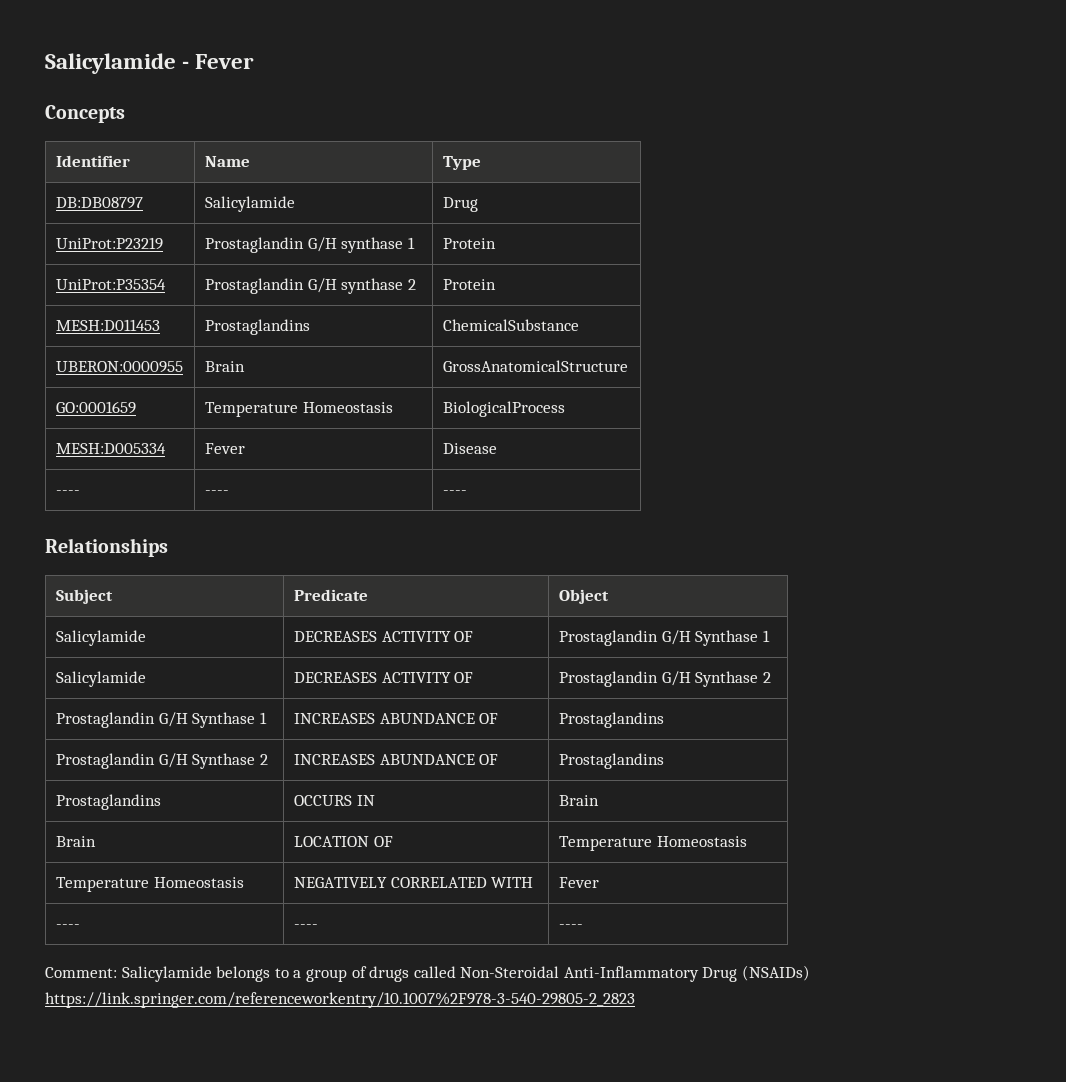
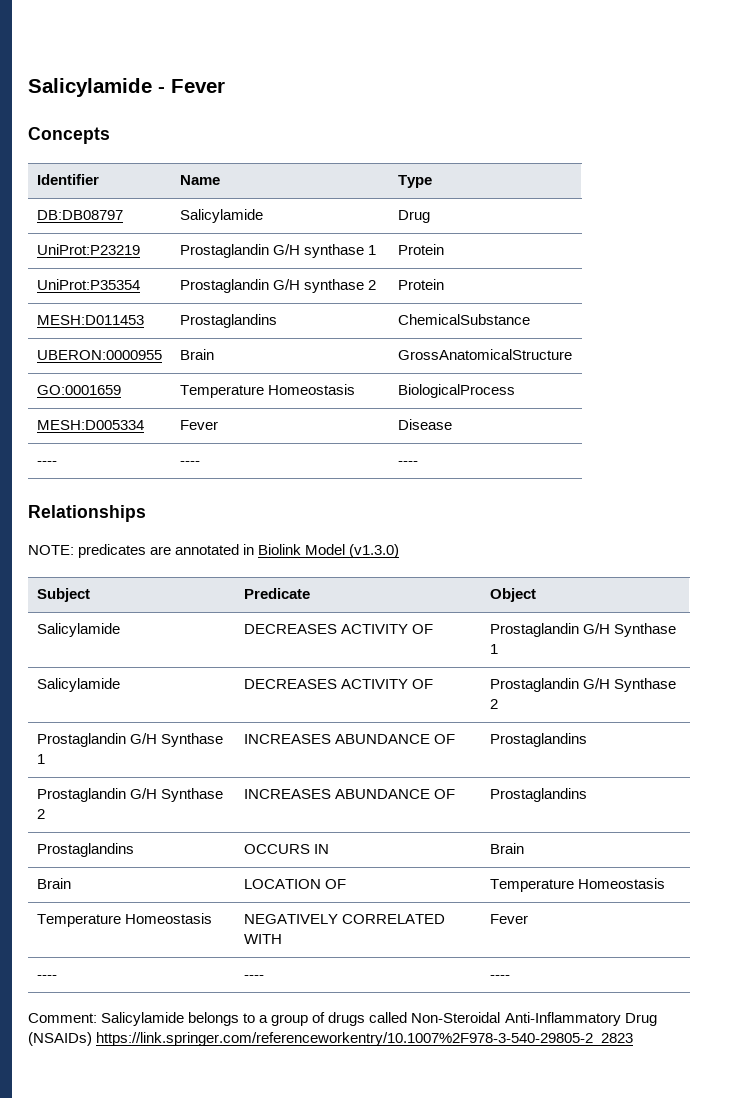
+ NOTE: predicates are annotated in Biolink Model (v1.3.0)

